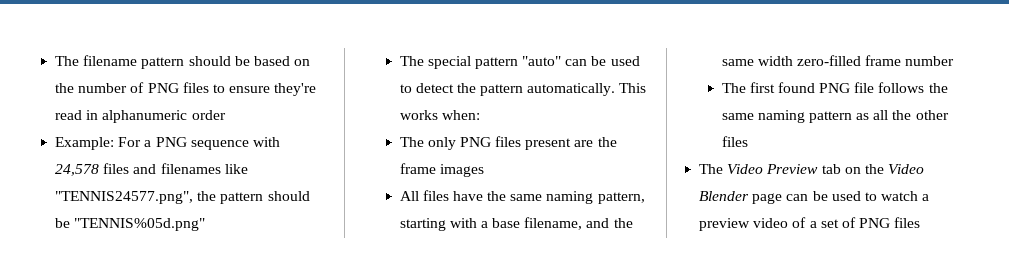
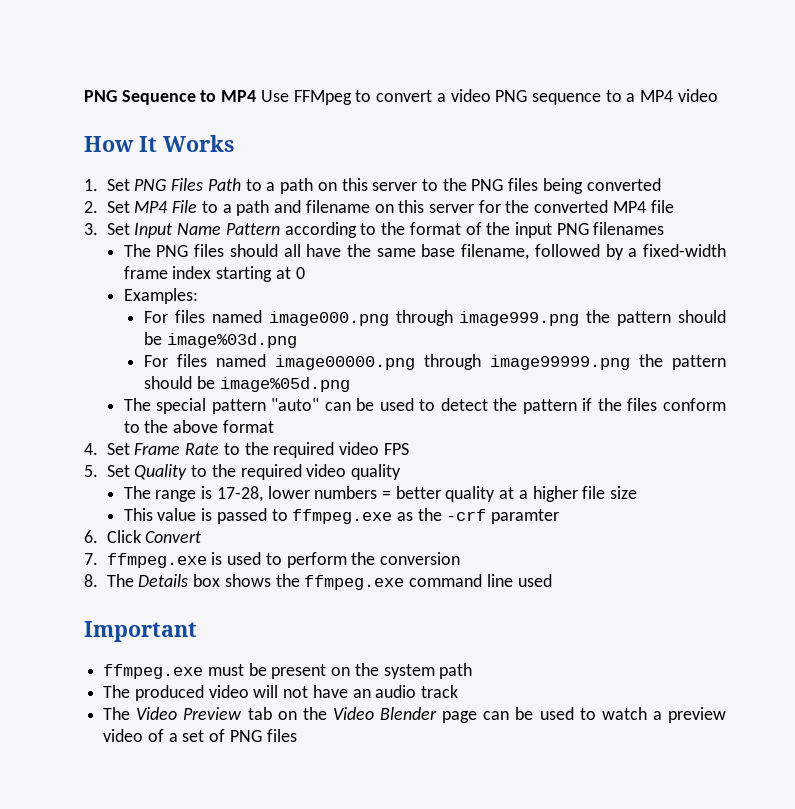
- The filename pattern should be based on the number of PNG files to ensure they're read in alphanumeric order
- Example: For a PNG sequence with 24,578 files and filenames like "TENNIS24577.png", the pattern should be "TENNIS%05d.png"
+ PNG Sequence to MP4 Use FFMpeg to convert a video PNG sequence to a MP4 video
+ How It Works
+ 1. Set PNG Files Path to a path on this server to the PNG files being converted
+ 2. Set MP4 File to a path and filename on this server for the converted MP4 file
+ 3. Set Input Name Pattern according to the format of the input PNG filenames
+ The PNG files should all have the same base filename, followed by a fixed-width frame index starting at 0
+ Examples:
+ For files named image000.png through image999.png the pattern should be image%03d.png
+ For files named image00000.png through image99999.png the pattern should be image%05d.png
- The special pattern "auto" can be used to detect the pattern automatically. This works when:
- The only PNG files present are the frame images
- All files have the same naming pattern, starting with a base filename, and the same width zero-filled frame number
- The first found PNG file follows the same naming pattern as all the other files
+ The special pattern "auto" can be used to detect the pattern if the files conform to the above format
+ 4. Set Frame Rate to the required video FPS
+ 5. Set Quality to the required video quality
+ The range is 17-28, lower numbers = better quality at a higher file size
+ This value is passed to ffmpeg.exe as the -crf paramter
+ 6. Click Convert
+ 7. ffmpeg.exe is used to perform the conversion
+ 8. The Details box shows the ffmpeg.exe command line used
+ Important
+ ffmpeg.exe must be present on the system path
+ The produced video will not have an audio track

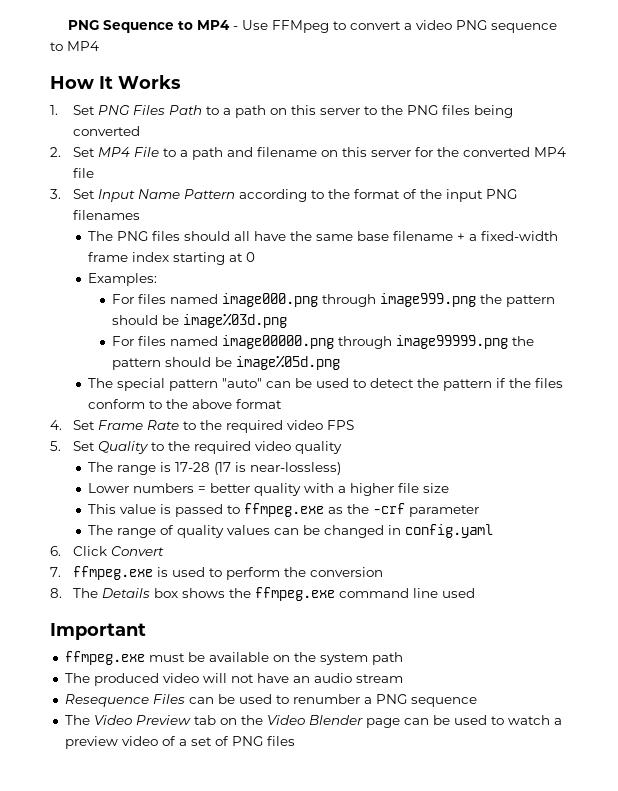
- PNG Sequence to MP4 Use FFMpeg to convert a video PNG sequence to a MP4 video
+ PNG Sequence to MP4 - Use FFMpeg to convert a video PNG sequence to MP4
- The PNG files should all have the same base filename, followed by a fixed-width frame index starting at 0
+ The PNG files should all have the same base filename + a fixed-width frame index starting at 0
- The range is 17-28, lower numbers = better quality at a higher file size
+ The range is 17-28 (17 is near-lossless)
+ Lower numbers = better quality with a higher file size
- This value is passed to ffmpeg.exe as the -crf paramter
+ This value is passed to ffmpeg.exe as the -crf parameter
+ The range of quality values can be changed in config.yaml
- ffmpeg.exe must be present on the system path
+ ffmpeg.exe must be available on the system path
- The produced video will not have an audio track
+ The produced video will not have an audio stream
+ Resequence Files can be used to renumber a PNG sequence

